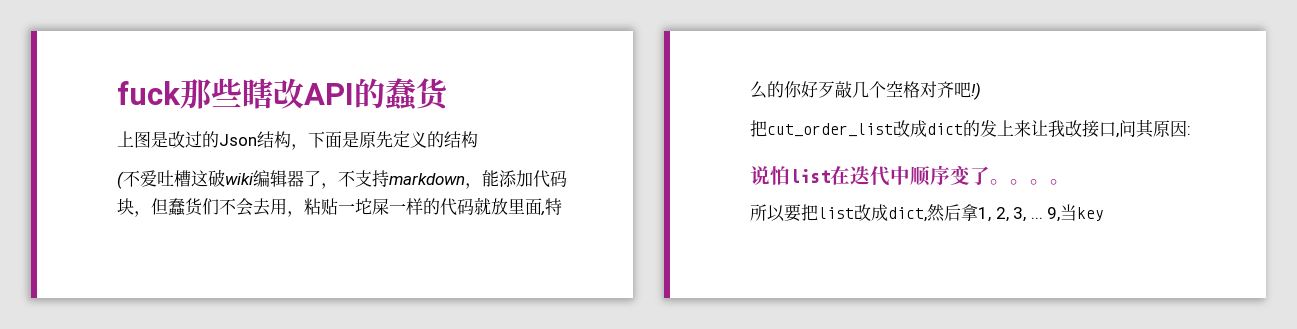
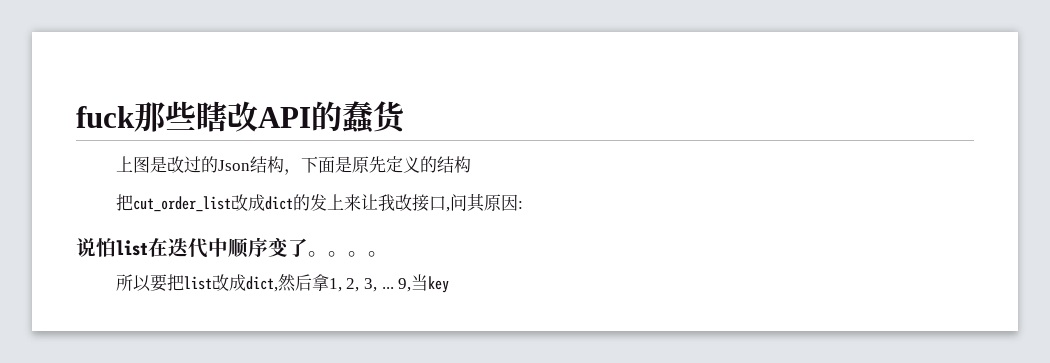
- (不爱吐槽这破wiki编辑器了，不支持markdown，能添加代码块，但蠢货们不会去用，粘贴一坨屎一样的代码就放里面,特么的你好歹敲几个空格对齐吧!)

